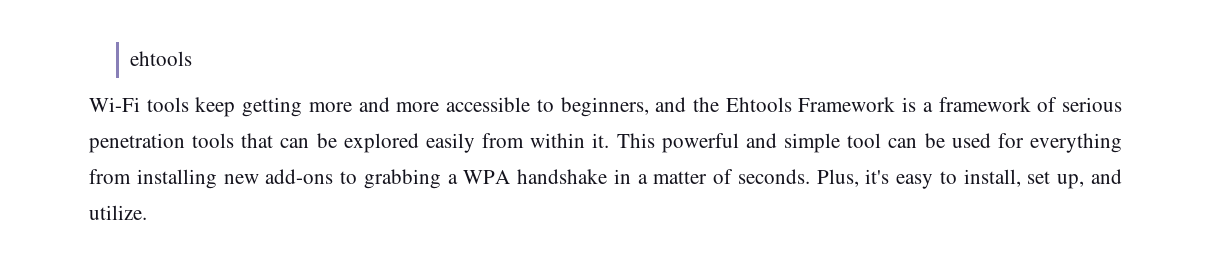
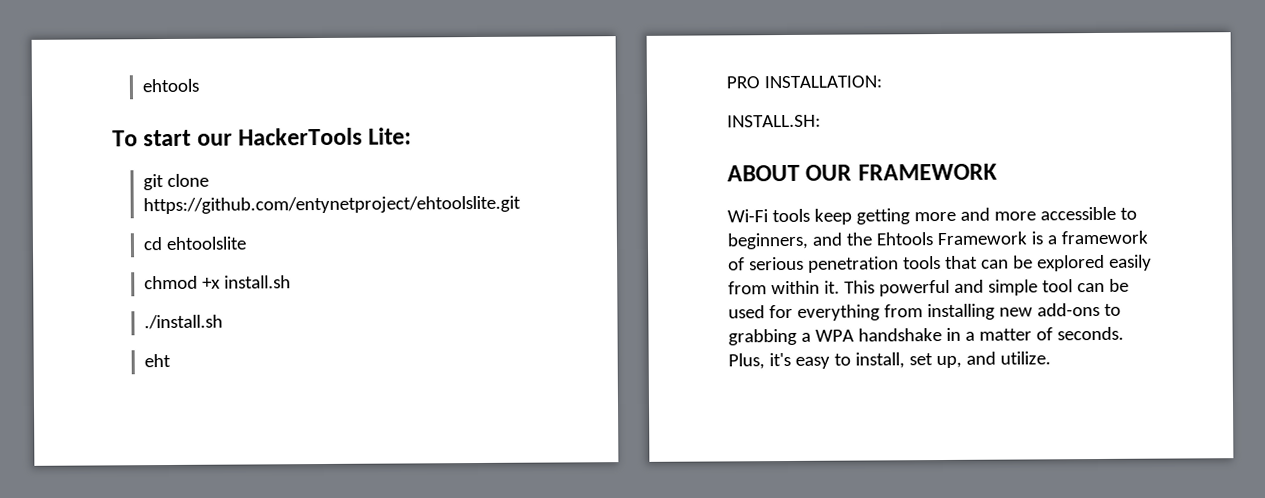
+ To start our HackerTools Lite:
+ git clone https://github.com/entynetproject/ehtoolslite.git
+ cd ehtoolslite
+ chmod +x install.sh
+ ./install.sh
+ eht
+ PRO INSTALLATION:
+ INSTALL.SH:
+ ABOUT OUR FRAMEWORK

